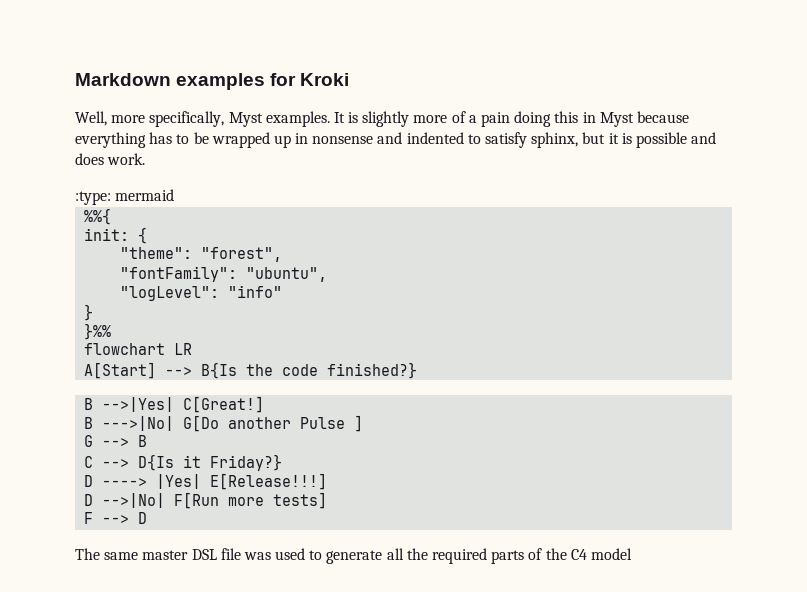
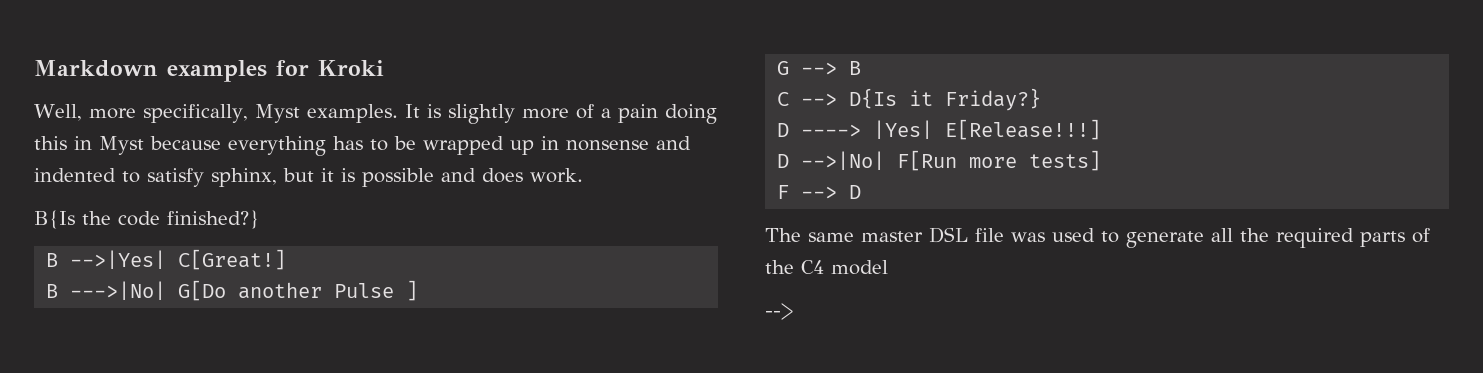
- :type: mermaid
- %%{
- init: {
- "theme": "forest",
- "fontFamily": "ubuntu",
- "logLevel": "info"
- }
- }%%
- flowchart LR
- A[Start] --> B{Is the code finished?}
+ B{Is the code finished?}
  The same master DSL file was used to generate all the required parts of the C4 model
+ -->

